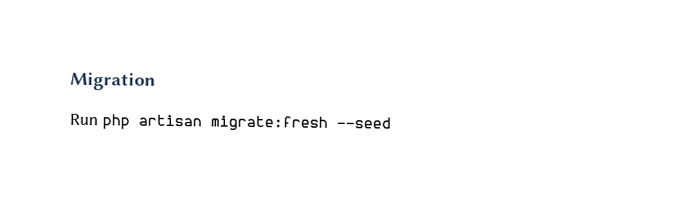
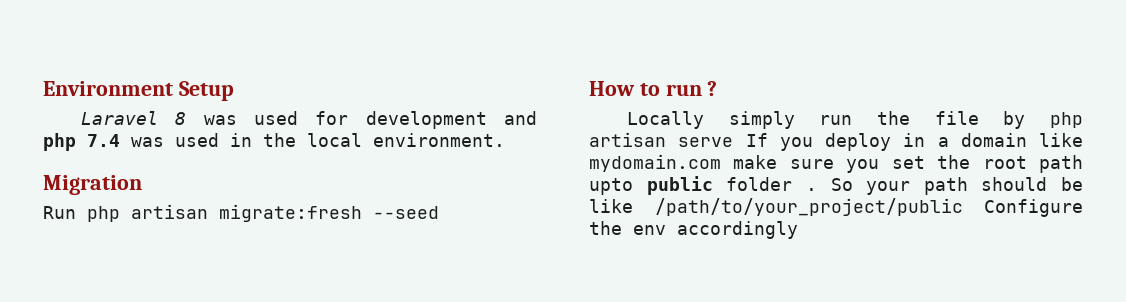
+ Environment Setup
+ Laravel 8 was used for development and php 7.4 was used in the local environment.
+ How to run ?
+ Locally simply run the file by php artisan serve If you deploy in a domain like mydomain.com make sure you set the root path upto public folder . So your path should be like /path/to/your_project/public Configure the env accordingly

